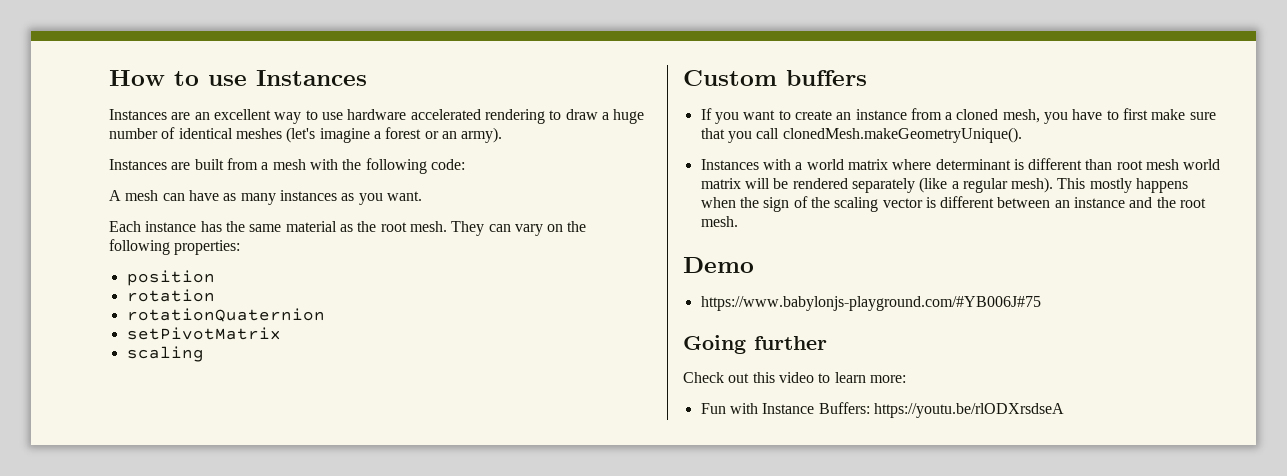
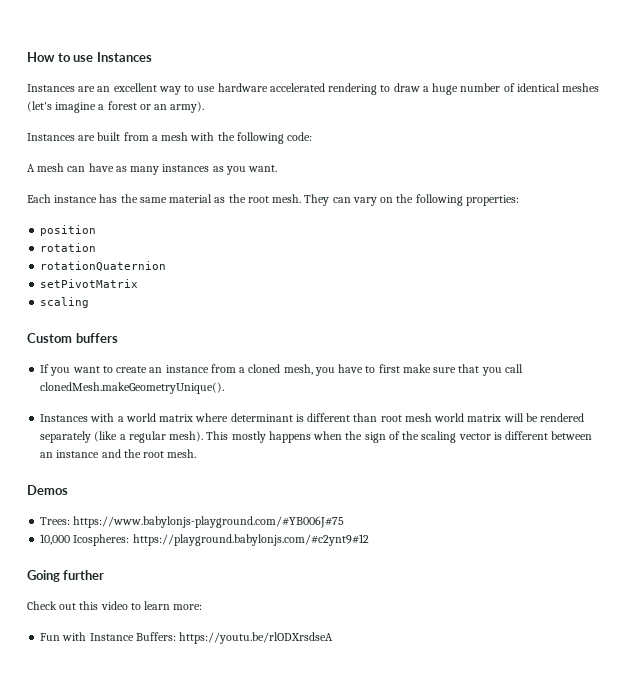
- Demo
- https://www.babylonjs-playground.com/#YB006J#75
+ Demos
+ Trees: https://www.babylonjs-playground.com/#YB006J#75
+ 10,000 Icospheres: https://playground.babylonjs.com/#c2ynt9#12

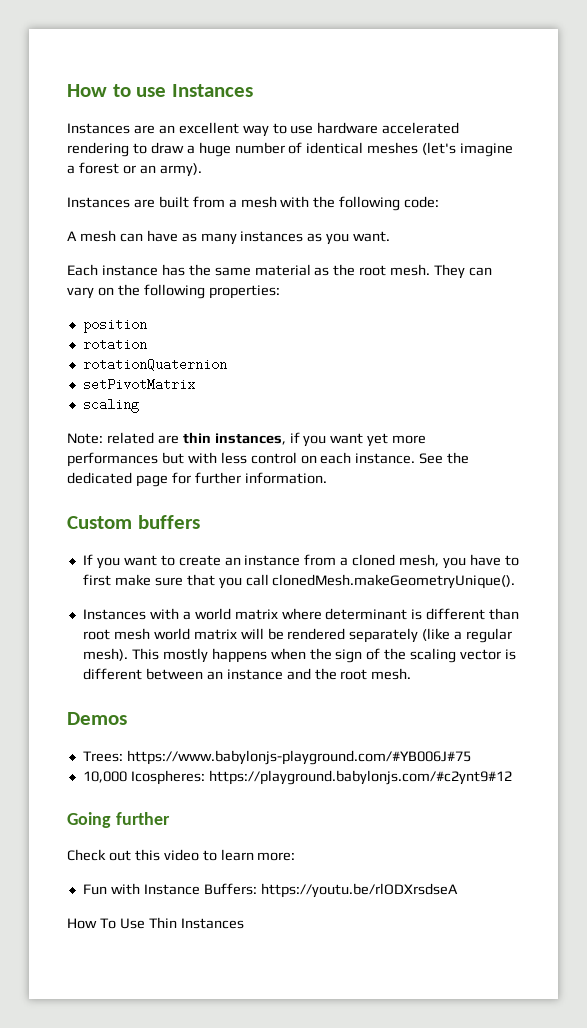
+ Note: related are thin instances, if you want yet more performances but with less control on each instance. See the dedicated page for further information.
+ How To Use Thin Instances

